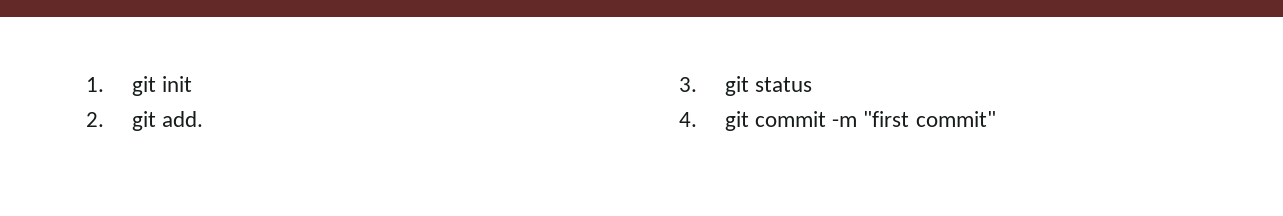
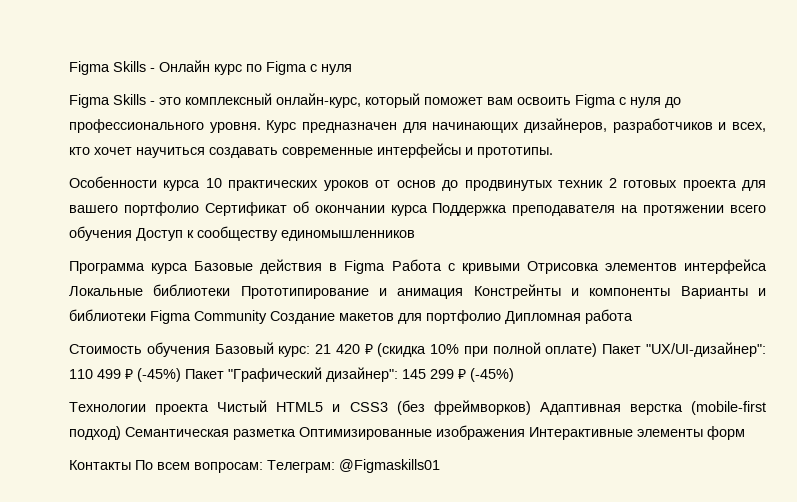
- 1. git init
- 2. git add.
- 3. git status
- 4. git commit -m "first commit"
+ Figma Skills - Онлайн курс по Figma с нуля
+ Figma Skills - это комплексный онлайн-курс, который поможет вам освоить Figma с нуля до профессионального уровня. Курс предназначен для начинающих дизайнеров, разработчиков и всех, кто хочет научиться создавать современные интерфейсы и прототипы.
+ Особенности курса 10 практических уроков от основ до продвинутых техник 2 готовых проекта для вашего портфолио Сертификат об окончании курса Поддержка преподавателя на протяжении всего обучения Доступ к сообществу единомышленников
+ Программа курса Базовые действия в Figma Работа с кривыми Отрисовка элементов интерфейса Локальные библиотеки Прототипирование и анимация Констрейнты и компоненты Варианты и библиотеки Figma Community Создание макетов для портфолио Дипломная работа
+ Стоимость обучения Базовый курс: 21 420 ₽ (скидка 10% при полной оплате) Пакет "UX/UI-дизайнер": 110 499 ₽ (-45%) Пакет "Графический дизайнер": 145 299 ₽ (-45%)
+ Технологии проекта Чистый HTML5 и CSS3 (без фреймворков) Адаптивная верстка (mobile-first подход) Семантическая разметка Оптимизированные изображения Интерактивные элементы форм
+ Контакты По всем вопросам: Телеграм: @Figmaskills01

